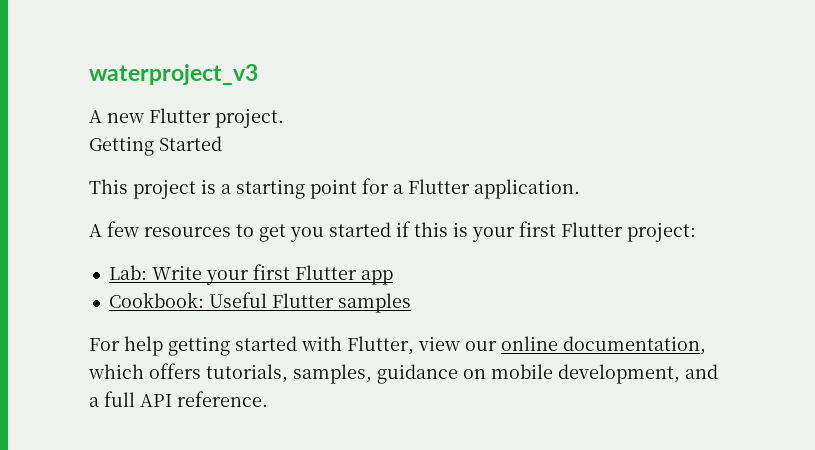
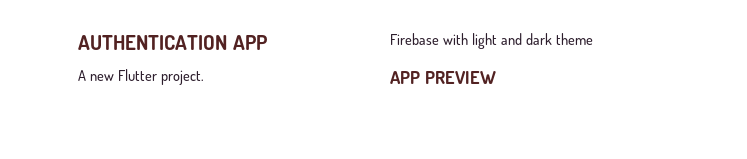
- waterproject_v3
+ AUTHENTICATION APP
- Getting Started
- This project is a starting point for a Flutter application.
- A few resources to get you started if this is your first Flutter project:
- Lab: Write your first Flutter app
- Cookbook: Useful Flutter samples
- For help getting started with Flutter, view our online documentation, which offers tutorials, samples, guidance on mobile development, and a full API reference.
+ Firebase with light and dark theme
+ APP PREVIEW

